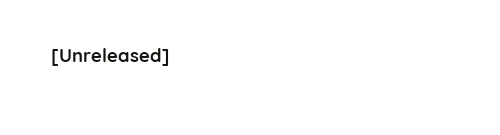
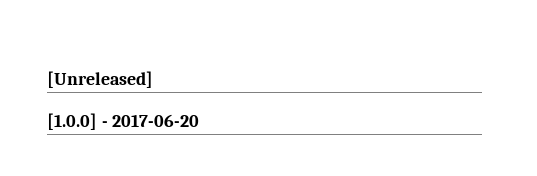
+ [1.0.0] - 2017-06-20

